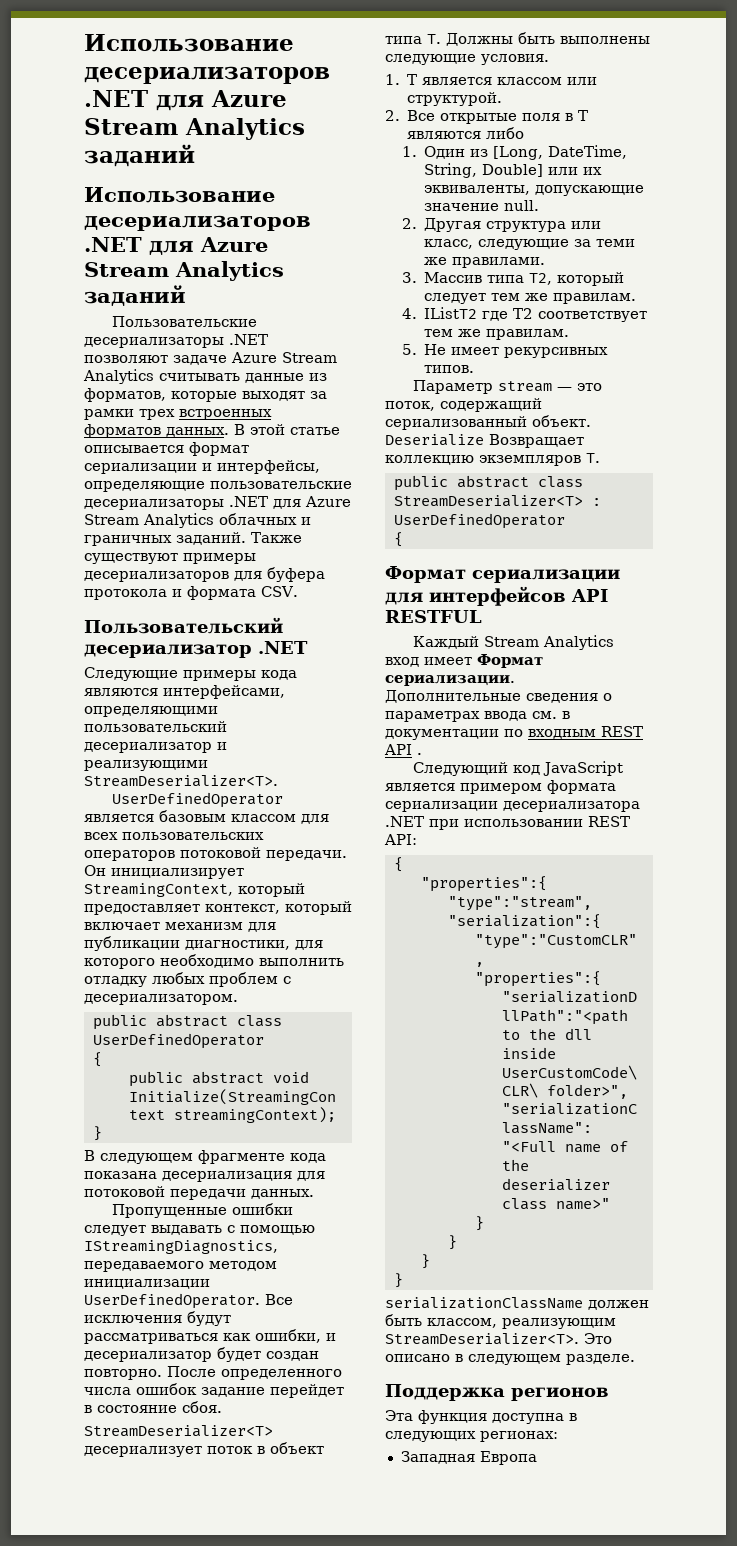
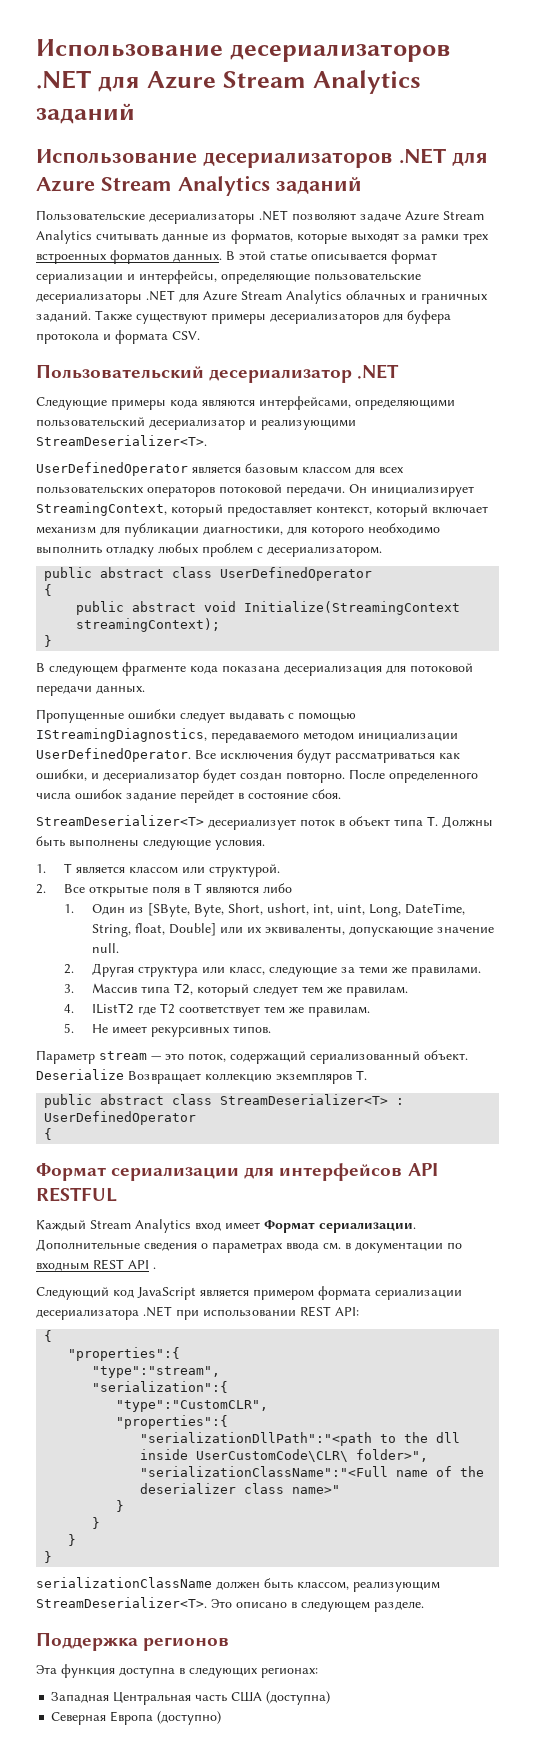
- 1. Один из [Long, DateTime, String, Double] или их эквиваленты, допускающие значение null.
+ 1. Один из [SByte, Byte, Short, ushort, int, uint, Long, DateTime, String, float, Double] или их эквиваленты, допускающие значение null.
- Западная Европа
+ Западная Центральная часть США (доступна)
+ Северная Европа (доступно)

